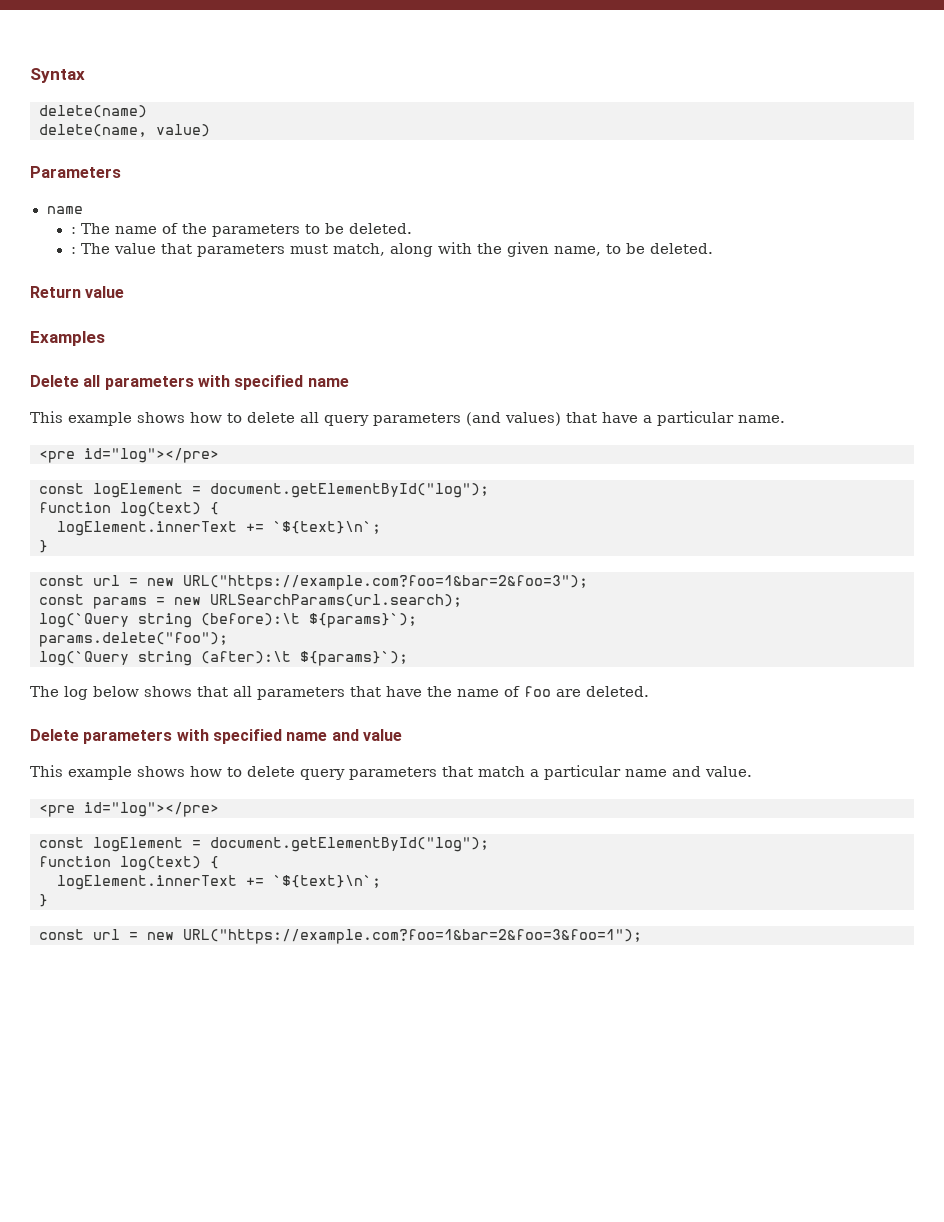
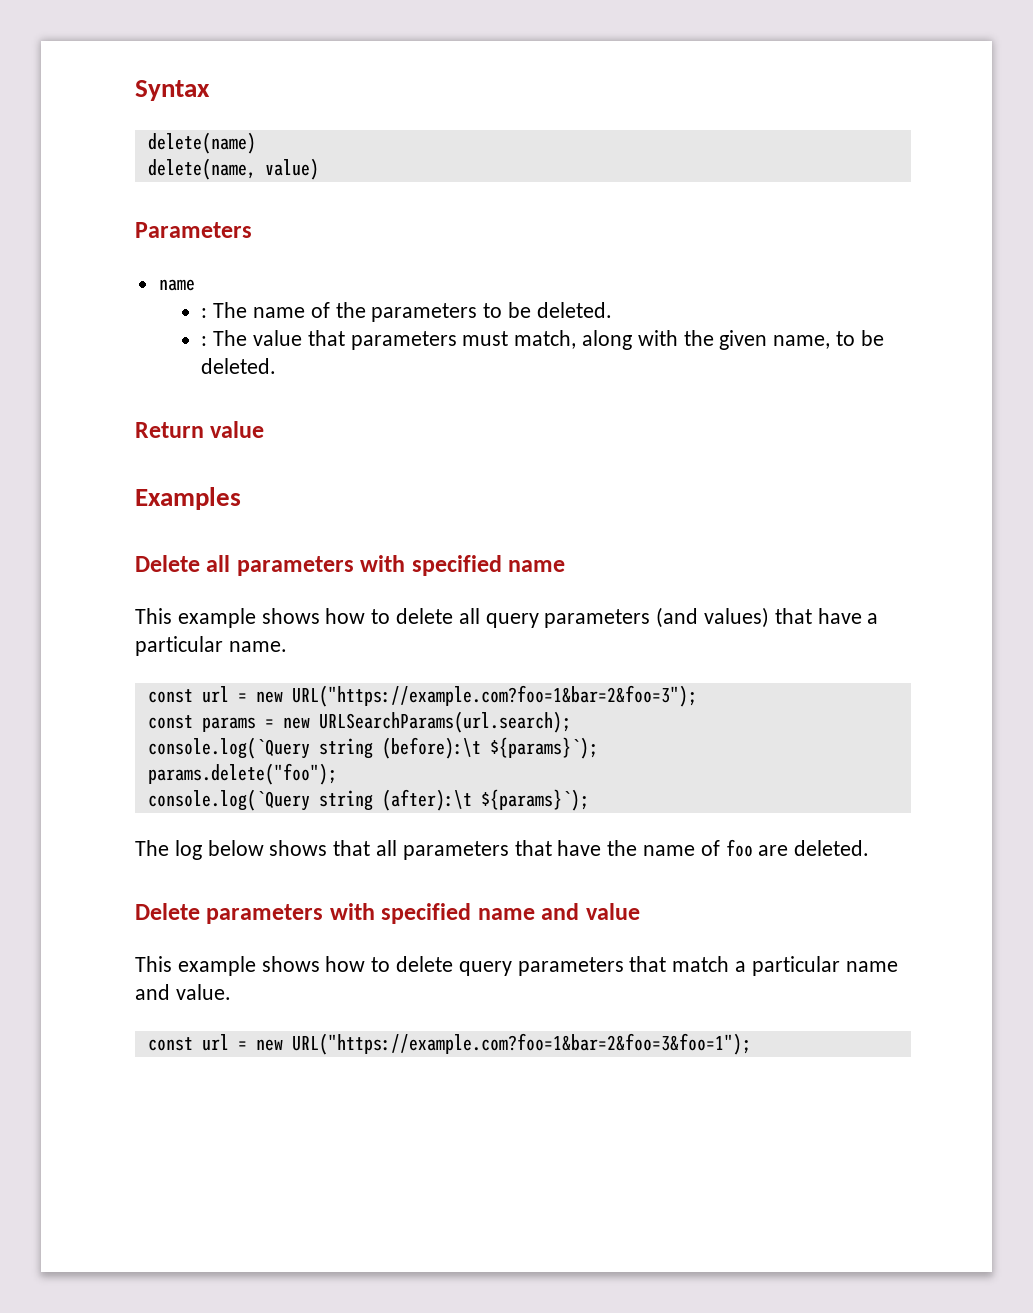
  This example shows how to delete all query parameters (and values) that have a particular name.
- <pre id="log"></pre>
- const logElement = document.getElementById("log");
- function log(text) {
- logElement.innerText += `${text}\n`;
- }
- log(`Query string (before):\t ${params}`);
+ console.log(`Query string (before):\t ${params}`);
- log(`Query string (after):\t ${params}`);
+ console.log(`Query string (after):\t ${params}`);
  This example shows how to delete query parameters that match a particular name and value.
- <pre id="log"></pre>
- const logElement = document.getElementById("log");
- function log(text) {
- logElement.innerText += `${text}\n`;
- }

